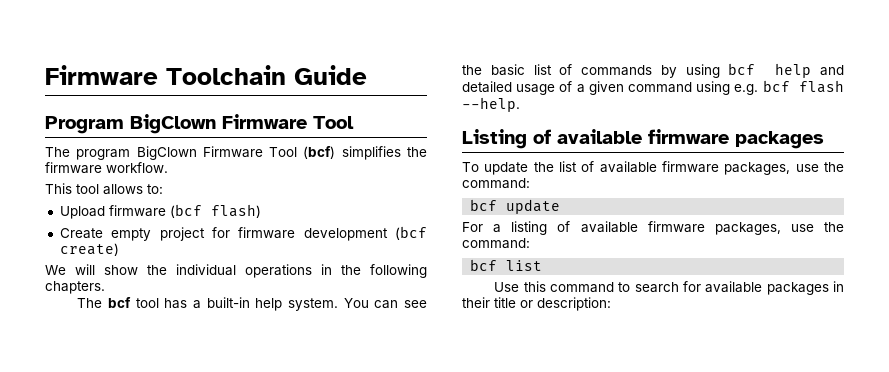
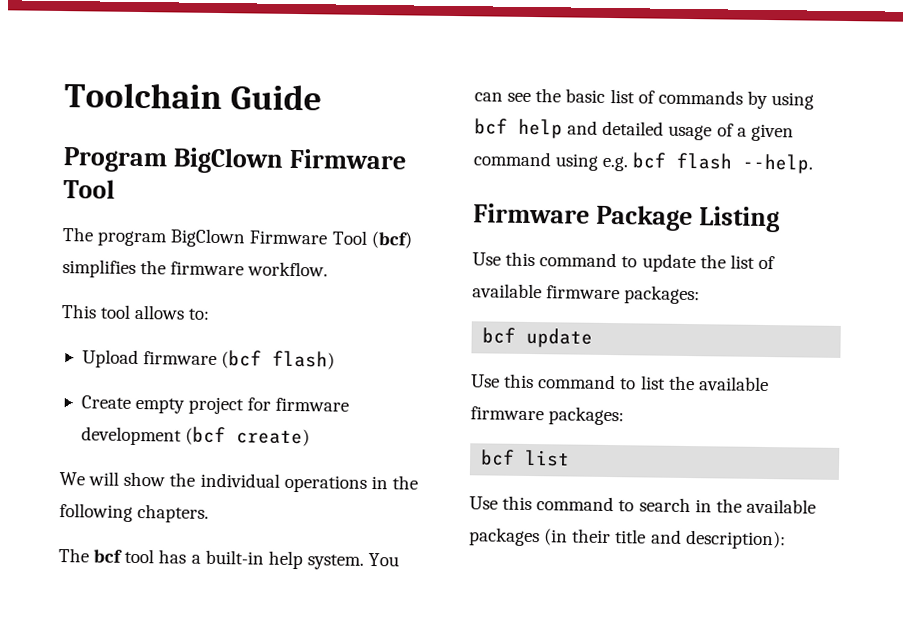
- Firmware Toolchain Guide
+ Toolchain Guide
- Listing of available firmware packages
- To update the list of available firmware packages, use the command:
+ Firmware Package Listing
+ Use this command to update the list of available firmware packages:
  bcf update
- For a listing of available firmware packages, use the command:
+ Use this command to list the available firmware packages:
- Use this command to search for available packages in their title or description:
+ Use this command to search in the available packages (in their title and description):

